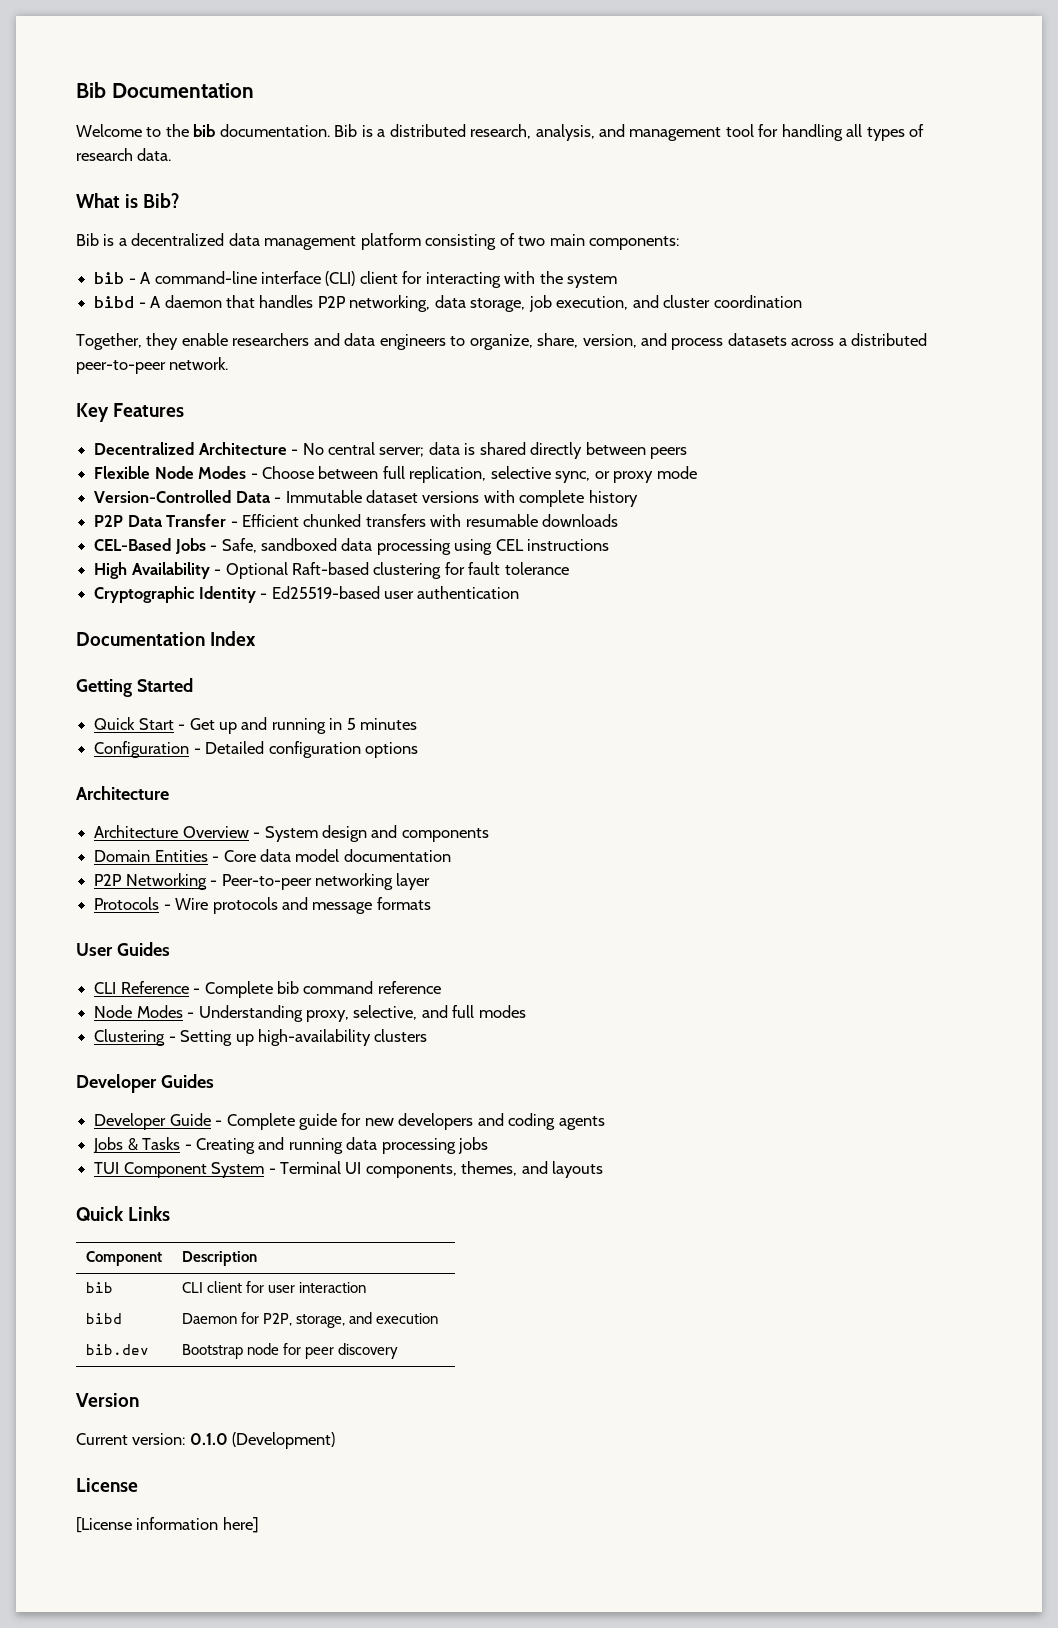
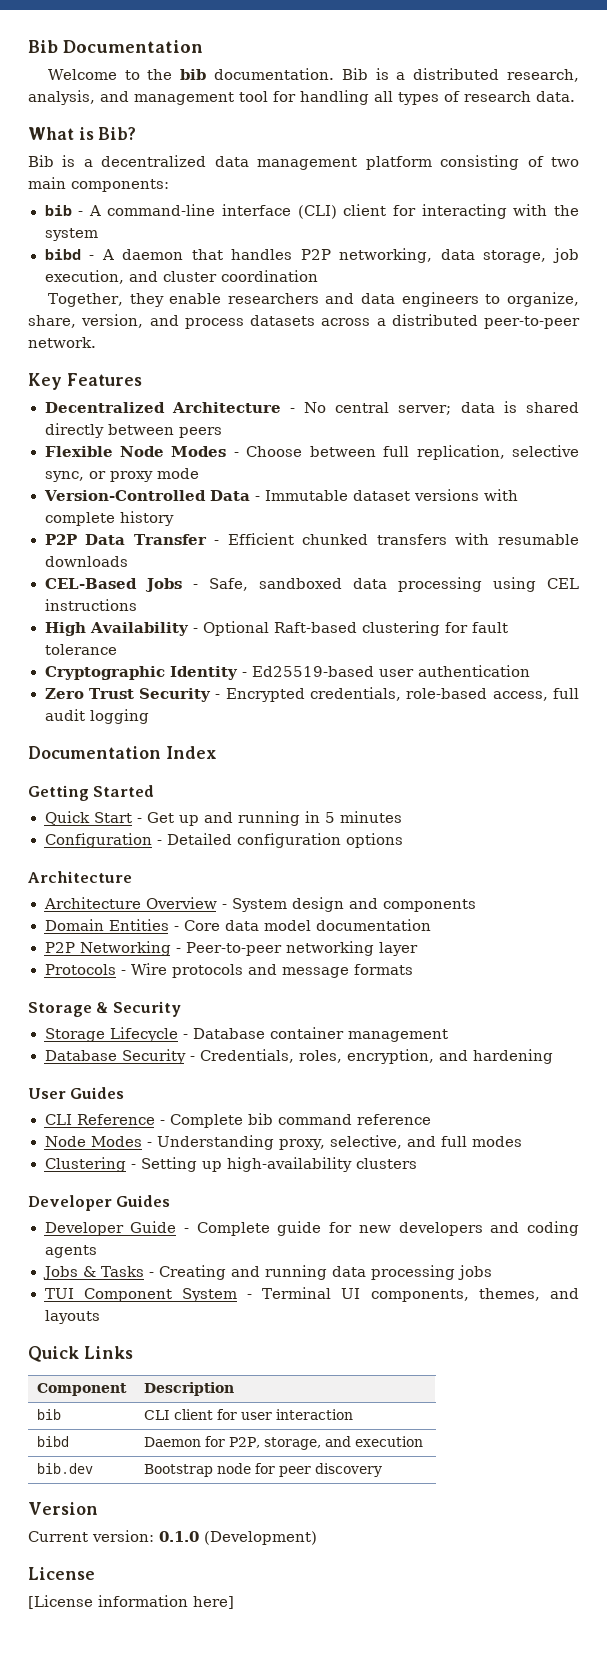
+ Zero Trust Security - Encrypted credentials, role-based access, full audit logging
+ Storage & Security
+ Storage Lifecycle - Database container management
+ Database Security - Credentials, roles, encryption, and hardening

